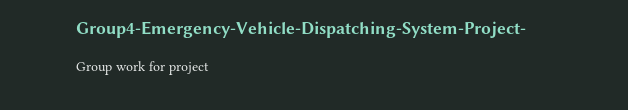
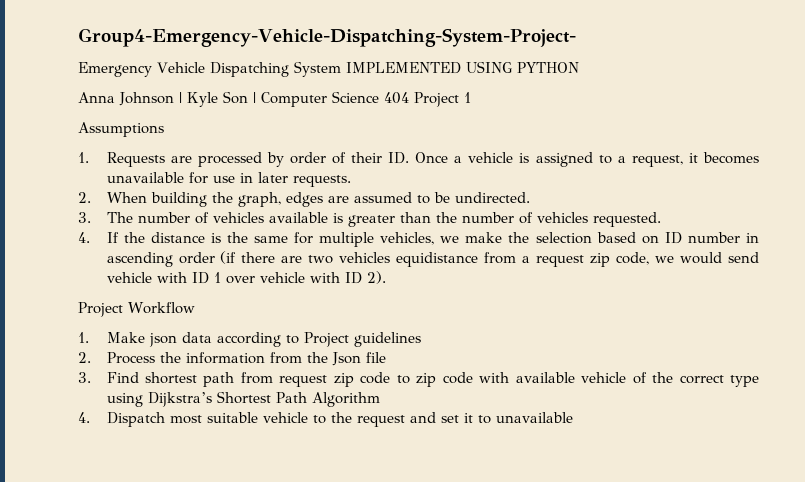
- Group work for project
+ Emergency Vehicle Dispatching System IMPLEMENTED USING PYTHON
+ Anna Johnson | Kyle Son | Computer Science 404 Project 1
+ Assumptions
+ 1. Requests are processed by order of their ID. Once a vehicle is assigned to a request, it becomes unavailable for use in later requests.
+ 2. When building the graph, edges are assumed to be undirected.
+ 3. The number of vehicles available is greater than the number of vehicles requested.
+ 4. If the distance is the same for multiple vehicles, we make the selection based on ID number in ascending order (if there are two vehicles equidistance from a request zip code, we would send vehicle with ID 1 over vehicle with ID 2).
+ Project Workflow
+ 1. Make json data according to Project guidelines
+ 2. Process the information from the Json file
+ 3. Find shortest path from request zip code to zip code with available vehicle of the correct type using Dijkstra’s Shortest Path Algorithm
+ 4. Dispatch most suitable vehicle to the request and set it to unavailable

